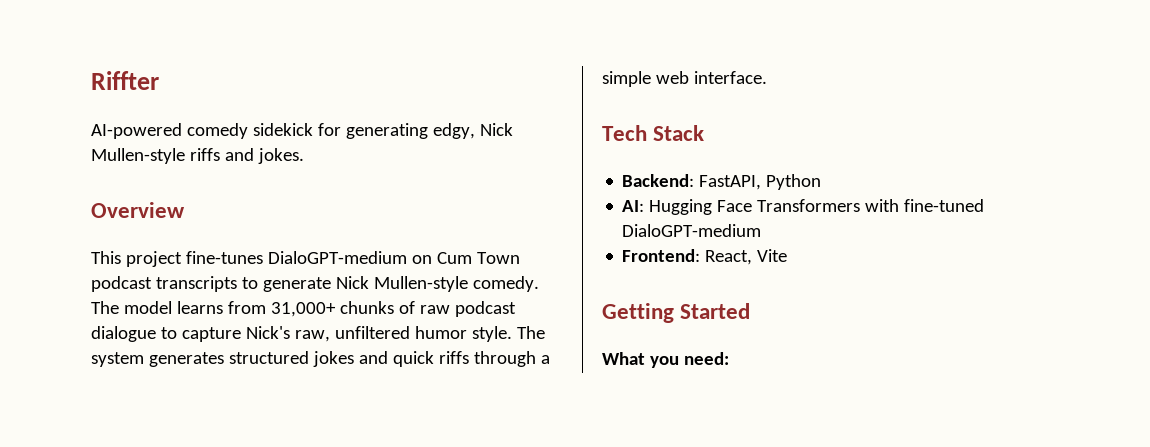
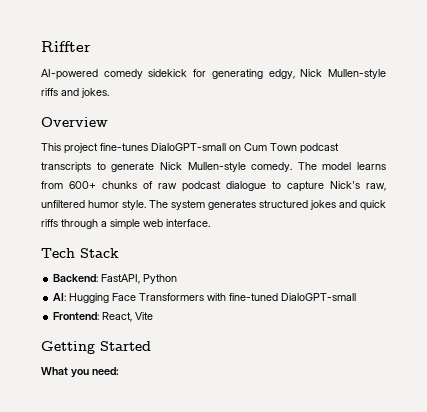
- This project fine-tunes DialoGPT-medium on Cum Town podcast transcripts to generate Nick Mullen-style comedy.
+ This project fine-tunes DialoGPT-small on Cum Town podcast transcripts to generate Nick Mullen-style comedy.
- The model learns from 31,000+ chunks of raw podcast dialogue to capture Nick's raw, unfiltered humor style.
+ The model learns from 600+ chunks of raw podcast dialogue to capture Nick's raw, unfiltered humor style.
- AI: Hugging Face Transformers with fine-tuned DialoGPT-medium
+ AI: Hugging Face Transformers with fine-tuned DialoGPT-small

